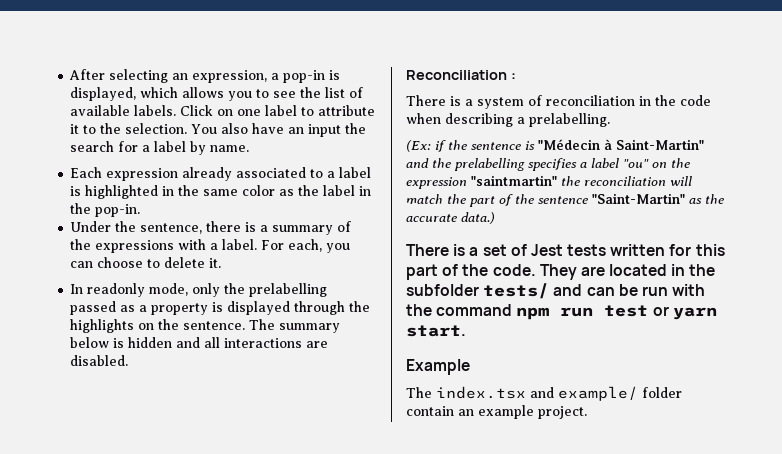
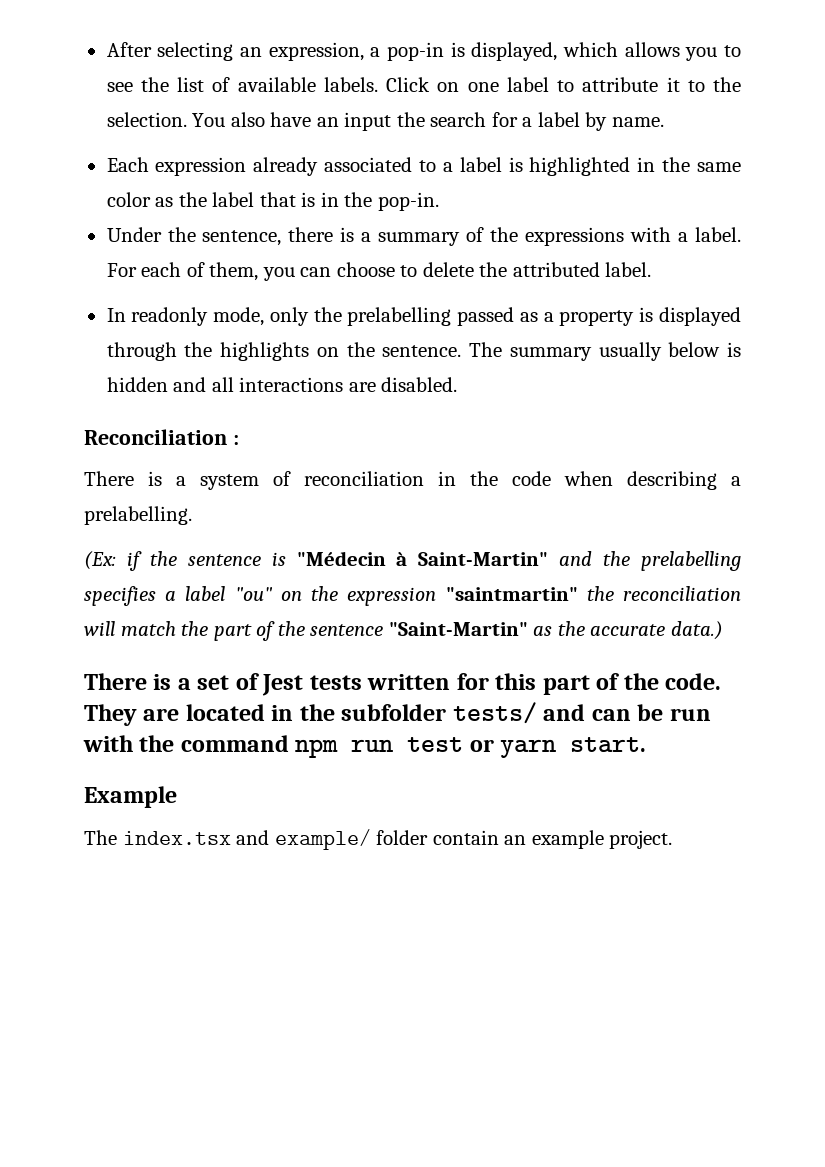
- Each expression already associated to a label is highlighted in the same color as the label in the pop-in.
+ Each expression already associated to a label is highlighted in the same color as the label that is in the pop-in.
- For each, you can choose to delete it.
+ For each of them, you can choose to delete the attributed label.
- The summary below is hidden and all interactions are disabled.
+ The summary usually below is hidden and all interactions are disabled.

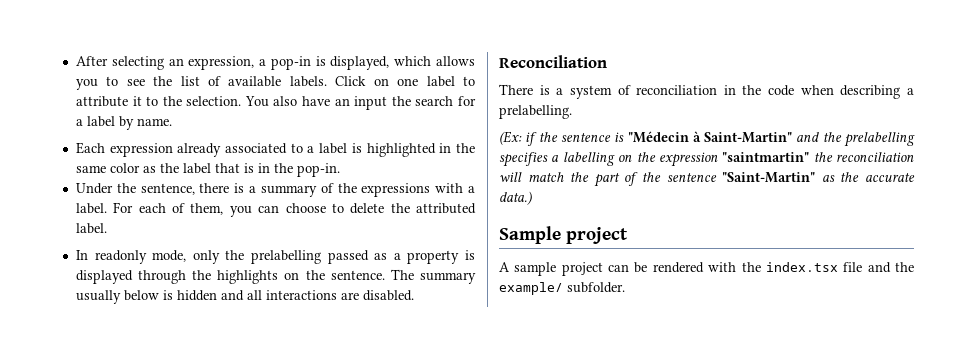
- Reconciliation :
+ Reconciliation
- (Ex: if the sentence is "Médecin à Saint-Martin" and the prelabelling specifies a label "ou" on the expression "saintmartin" the reconciliation will match the part of the sentence "Saint-Martin" as the accurate data.)
+ (Ex: if the sentence is "Médecin à Saint-Martin" and the prelabelling specifies a labelling on the expression "saintmartin" the reconciliation will match the part of the sentence "Saint-Martin" as the accurate data.)
- There is a set of Jest tests written for this part of the code. They are located in the subfolder tests/ and can be run with the command npm run test or yarn start.
- Example
- The index.tsx and example/ folder contain an example project.
+ Sample project
+ A sample project can be rendered with the index.tsx file and the example/ subfolder.

